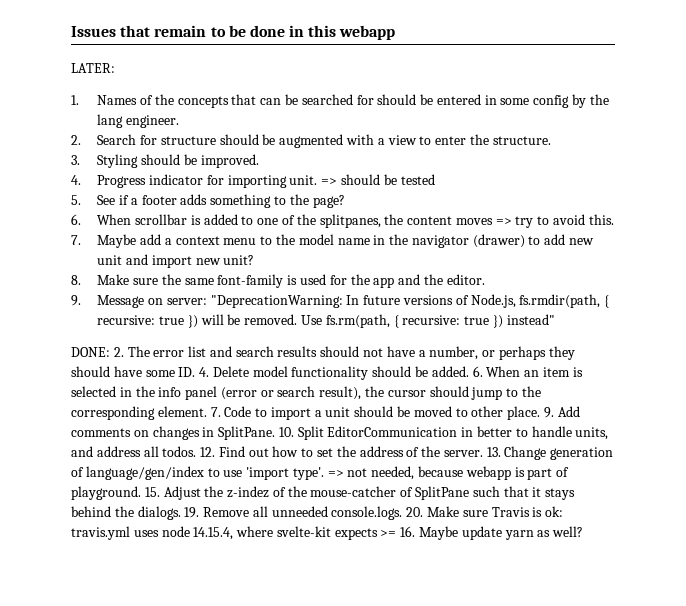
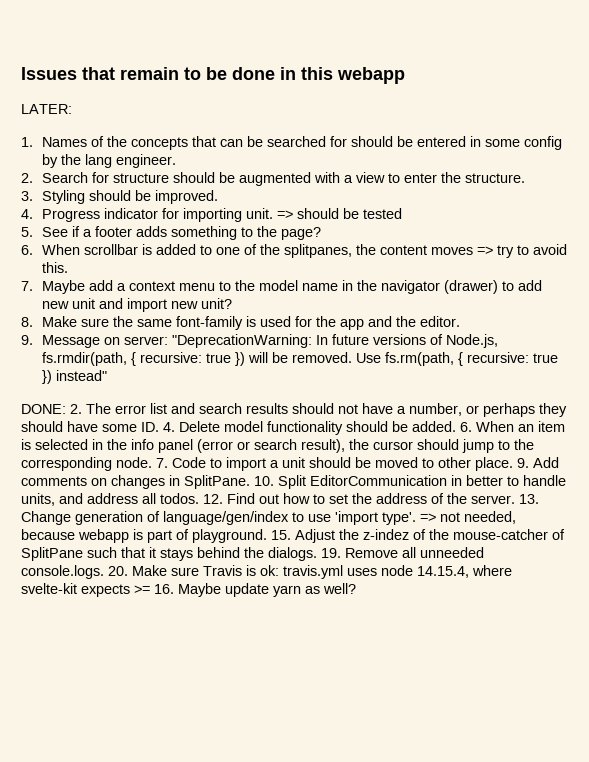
- 6. When an item is selected in the info panel (error or search result), the cursor should jump to the corresponding element.
+ 6. When an item is selected in the info panel (error or search result), the cursor should jump to the corresponding node.

